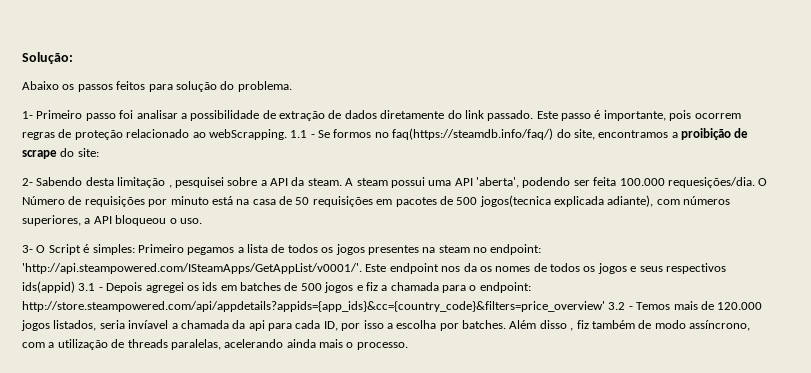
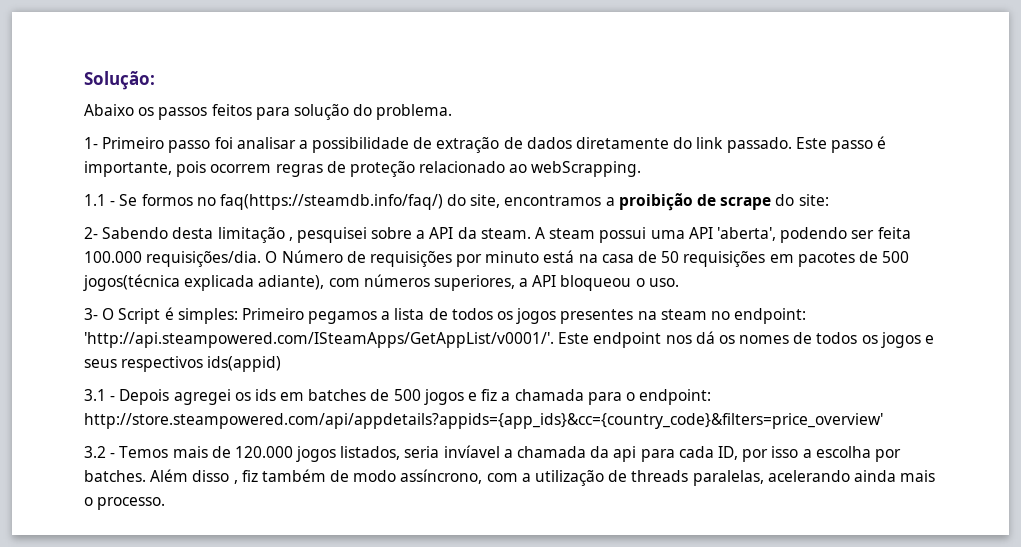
- Este passo é importante, pois ocorrem regras de proteção relacionado ao webScrapping. 1.1 - Se formos no faq(https://steamdb.info/faq/) do site, encontramos a proibição de scrape do site:
+ Este passo é importante, pois ocorrem regras de proteção relacionado ao webScrapping.
+ 1.1 - Se formos no faq(https://steamdb.info/faq/) do site, encontramos a proibição de scrape do site:
- A steam possui uma API 'aberta', podendo ser feita 100.000 requesições/dia.
+ A steam possui uma API 'aberta', podendo ser feita 100.000 requisições/dia.
- O Número de requisições por minuto está na casa de 50 requisições em pacotes de 500 jogos(tecnica explicada adiante), com números superiores, a API bloqueou o uso.
+ O Número de requisições por minuto está na casa de 50 requisições em pacotes de 500 jogos(técnica explicada adiante), com números superiores, a API bloqueou o uso.
- 'http://api.steampowered.com/ISteamApps/GetAppList/v0001/'. Este endpoint nos da os nomes de todos os jogos e seus respectivos ids(appid) 3.1 - Depois agregei os ids em batches de 500 jogos e fiz a chamada para o endpoint:
+ 'http://api.steampowered.com/ISteamApps/GetAppList/v0001/'. Este endpoint nos dá os nomes de todos os jogos e seus respectivos ids(appid)
+ 3.1 - Depois agregei os ids em batches de 500 jogos e fiz a chamada para o endpoint:
- http://store.steampowered.com/api/appdetails?appids={app_ids}&cc={country_code}&filters=price_overview' 3.2 - Temos mais de 120.000 jogos listados, seria invíavel a chamada da api para cada ID, por isso a escolha por batches.
+ http://store.steampowered.com/api/appdetails?appids={app_ids}&cc={country_code}&filters=price_overview'
+ 3.2 - Temos mais de 120.000 jogos listados, seria invíavel a chamada da api para cada ID, por isso a escolha por batches.

